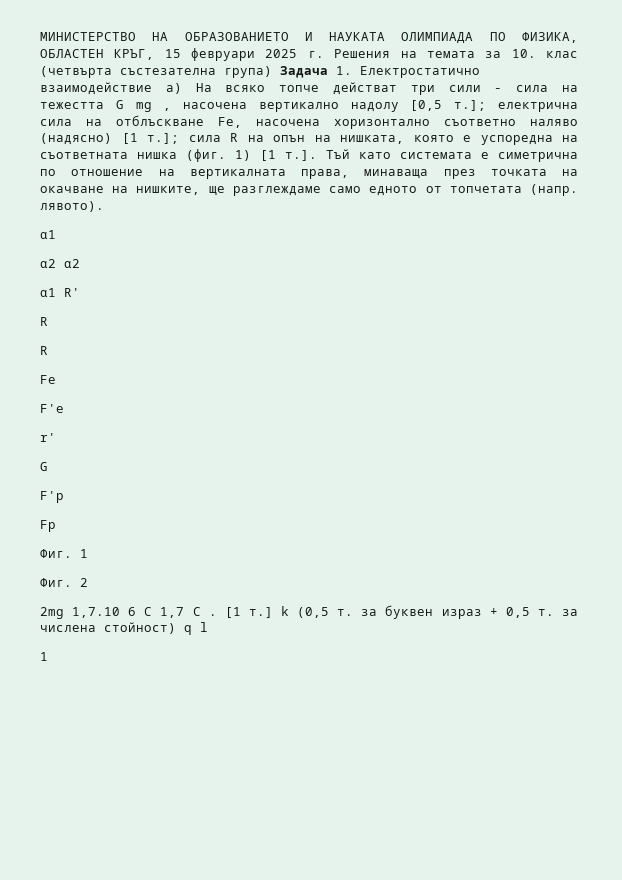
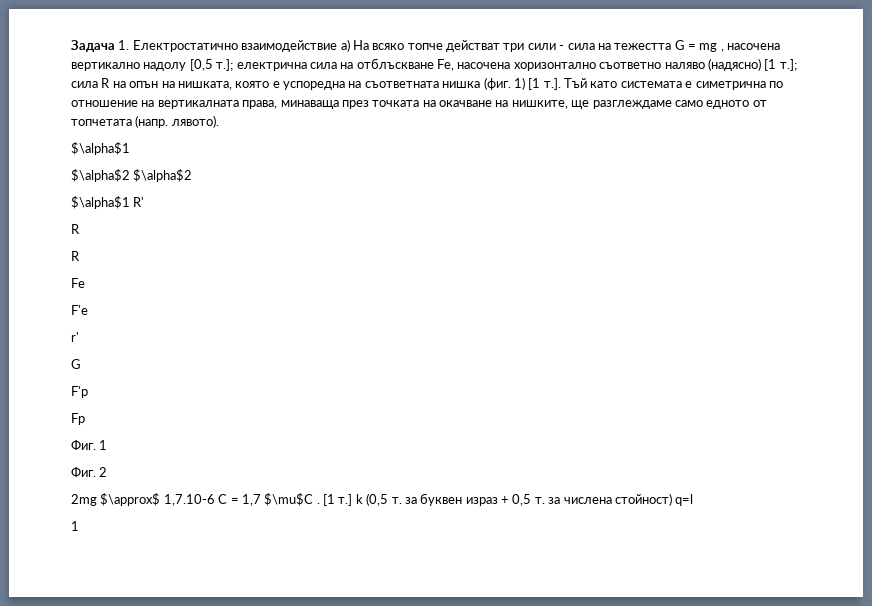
- МИНИСТЕРСТВО НА ОБРАЗОВАНИЕТО И НАУКАТА ОЛИМПИАДА ПО ФИЗИКА, ОБЛАСТЕН КРЪГ, 15 февруари 2025 г. Решения на темата за 10. клас (четвърта състезателна група) Задача 1. Електростатично взаимодействие а) На всяко топче действат три сили - сила на тежестта G mg , насочена вертикално надолу [0,5 т.]; електрична сила на отблъскване Fe, насочена хоризонтално съответно наляво (надясно) [1 т.]; сила R на опън на нишката, която е успоредна на съответната нишка (фиг.
+ Задача 1. Електростатично взаимодействие а) На всяко топче действат три сили - сила на тежестта G = mg , насочена вертикално надолу [0,5 т.]; електрична сила на отблъскване Fe, насочена хоризонтално съответно наляво (надясно) [1 т.]; сила R на опън на нишката, която е успоредна на съответната нишка (фиг.
  1) [1 т.]. Тъй като системата е симетрична по отношение на вертикалната права, минаваща през точката на окачване на нишките, ще разглеждаме само едното от топчетата (напр. лявото).
- α1
- α2 α2
- α1 R'
+ $\alpha$1
+ $\alpha$2 $\alpha$2
+ $\alpha$1 R'
- 2mg 1,7.10 6 C 1,7 C .
+ 2mg $\approx$ 1,7.10-6 C = 1,7 $\mu$C .
- [1 т.] k (0,5 т. за буквен израз + 0,5 т. за числена стойност) q l
+ [1 т.] k (0,5 т. за буквен израз + 0,5 т. за числена стойност) q=l

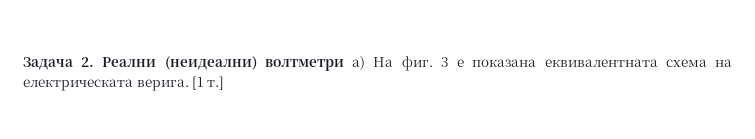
- Задача 1. Електростатично взаимодействие а) На всяко топче действат три сили - сила на тежестта G = mg , насочена вертикално надолу [0,5 т.]; електрична сила на отблъскване Fe, насочена хоризонтално съответно наляво (надясно) [1 т.]; сила R на опън на нишката, която е успоредна на съответната нишка (фиг. 1) [1 т.]. Тъй като системата е симетрична по отношение на вертикалната права, минаваща през точката на окачване на нишките, ще разглеждаме само едното от топчетата (напр. лявото).
- $\alpha$1
- $\alpha$2 $\alpha$2
- $\alpha$1 R'
- R
- R
- Fe
- F'e
- r'
- G
- F'p
- Fp
- Фиг. 1
- Фиг. 2
- 2mg $\approx$ 1,7.10-6 C = 1,7 $\mu$C . [1 т.] k (0,5 т. за буквен израз + 0,5 т. за числена стойност) q=l
- 1
+ Задача 2. Реални (неидеални) волтметри а) На фиг. 3 е показана еквивалентната схема на електрическата верига. [1 т.]

